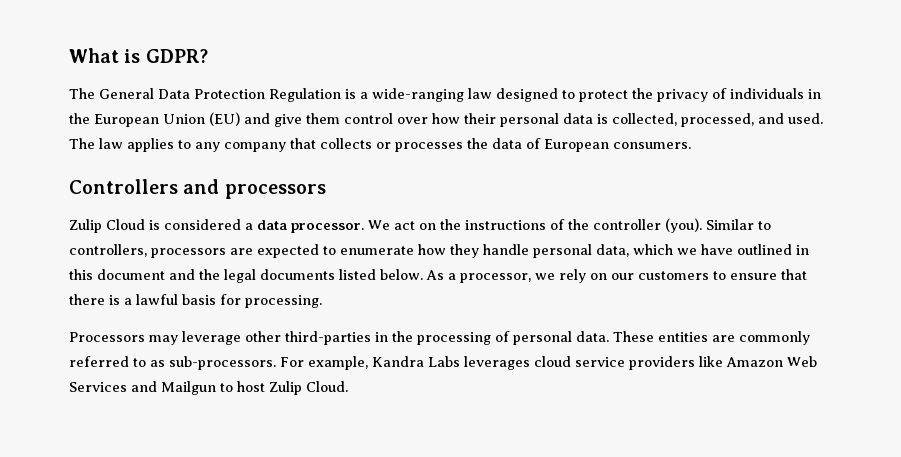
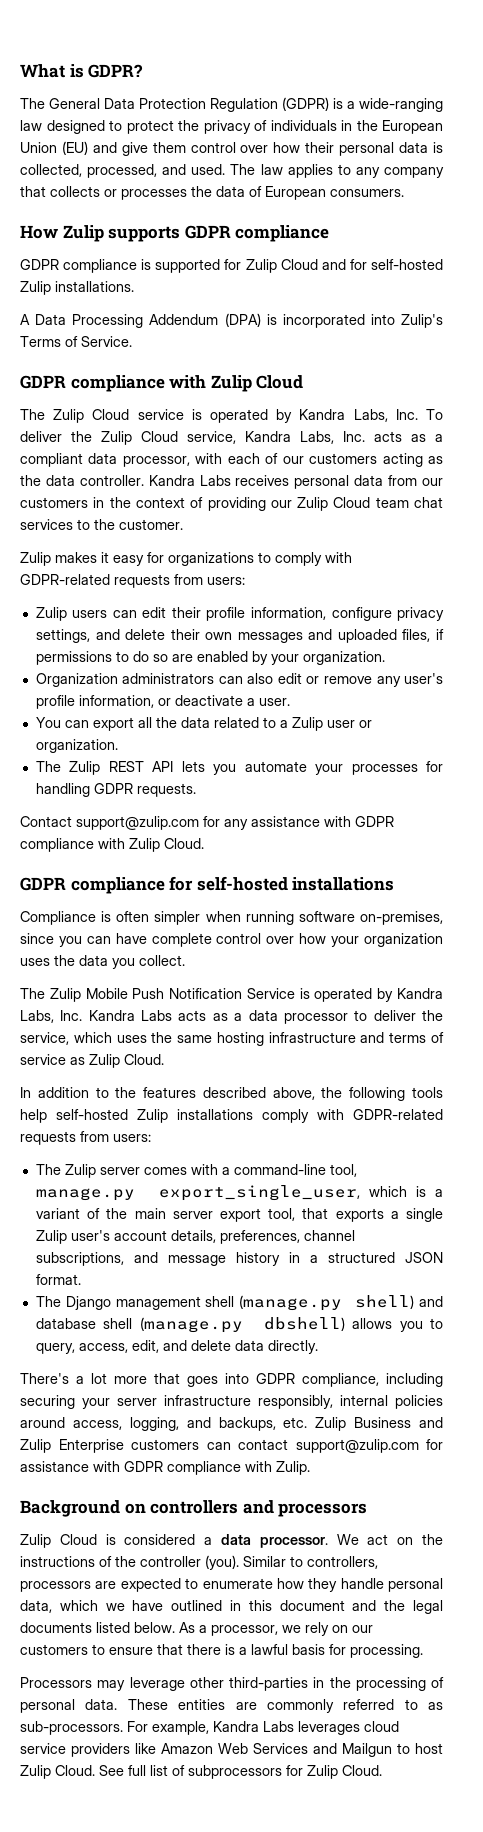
- The General Data Protection Regulation is a wide-ranging law designed to protect the privacy of individuals in the European Union (EU) and give them control over how their personal data is collected, processed, and used.
+ The General Data Protection Regulation (GDPR) is a wide-ranging law designed to protect the privacy of individuals in the European Union (EU) and give them control over how their personal data is collected, processed, and used.
- Controllers and processors
+ How Zulip supports GDPR compliance
+ GDPR compliance is supported for Zulip Cloud and for self-hosted Zulip installations.
+ A Data Processing Addendum (DPA) is incorporated into Zulip's Terms of Service.
+ GDPR compliance with Zulip Cloud
+ The Zulip Cloud service is operated by Kandra Labs, Inc. To deliver the Zulip Cloud service, Kandra Labs, Inc. acts as a compliant data processor, with each of our customers acting as the data controller. Kandra Labs receives personal data from our customers in the context of providing our Zulip Cloud team chat services to the customer.
+ Zulip makes it easy for organizations to comply with GDPR-related requests from users:
+ Zulip users can edit their profile information, configure privacy settings, and delete their own messages and uploaded files, if permissions to do so are enabled by your organization.
+ Organization administrators can also edit or remove any user's profile information, or deactivate a user.
+ You can export all the data related to a Zulip user or organization.
+ The Zulip REST API lets you automate your processes for handling GDPR requests.
+ Contact support@zulip.com for any assistance with GDPR compliance with Zulip Cloud.
+ GDPR compliance for self-hosted installations
+ Compliance is often simpler when running software on-premises, since you can have complete control over how your organization uses the data you collect.
+ The Zulip Mobile Push Notification Service is operated by Kandra Labs, Inc. Kandra Labs acts as a data processor to deliver the service, which uses the same hosting infrastructure and terms of service as Zulip Cloud.
+ In addition to the features described above, the following tools help self-hosted Zulip installations comply with GDPR-related requests from users:
+ The Zulip server comes with a command-line tool, manage.py export_single_user, which is a variant of the main server export tool, that exports a single Zulip user's account details, preferences, channel subscriptions, and message history in a structured JSON format.
+ The Django management shell (manage.py shell) and database shell (manage.py dbshell) allows you to query, access, edit, and delete data directly.
+ There's a lot more that goes into GDPR compliance, including securing your server infrastructure responsibly, internal policies around access, logging, and backups, etc. Zulip Business and Zulip Enterprise customers can contact support@zulip.com for assistance with GDPR compliance with Zulip.
+ Background on controllers and processors
+ See full list of subprocessors for Zulip Cloud.

